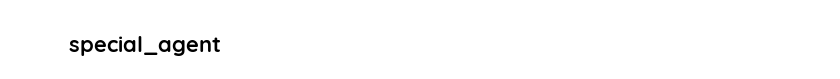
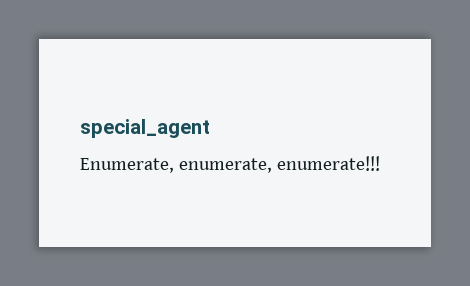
+ Enumerate, enumerate, enumerate!!!

